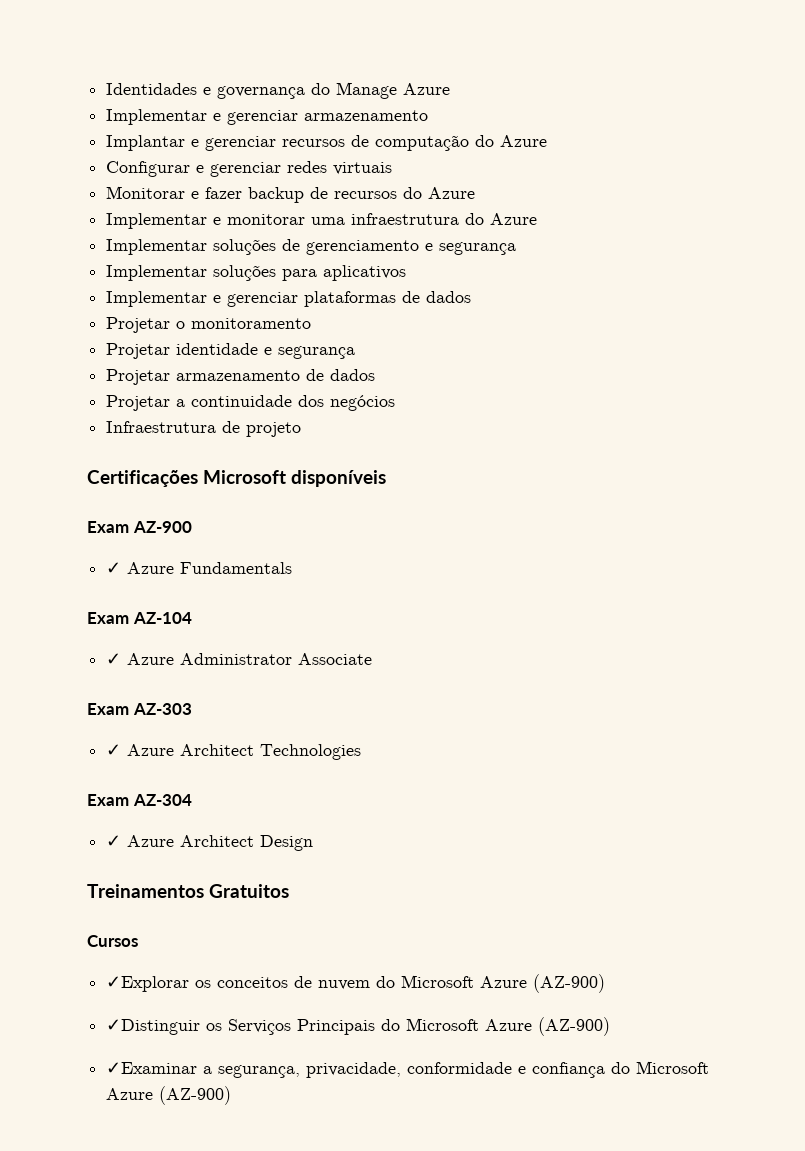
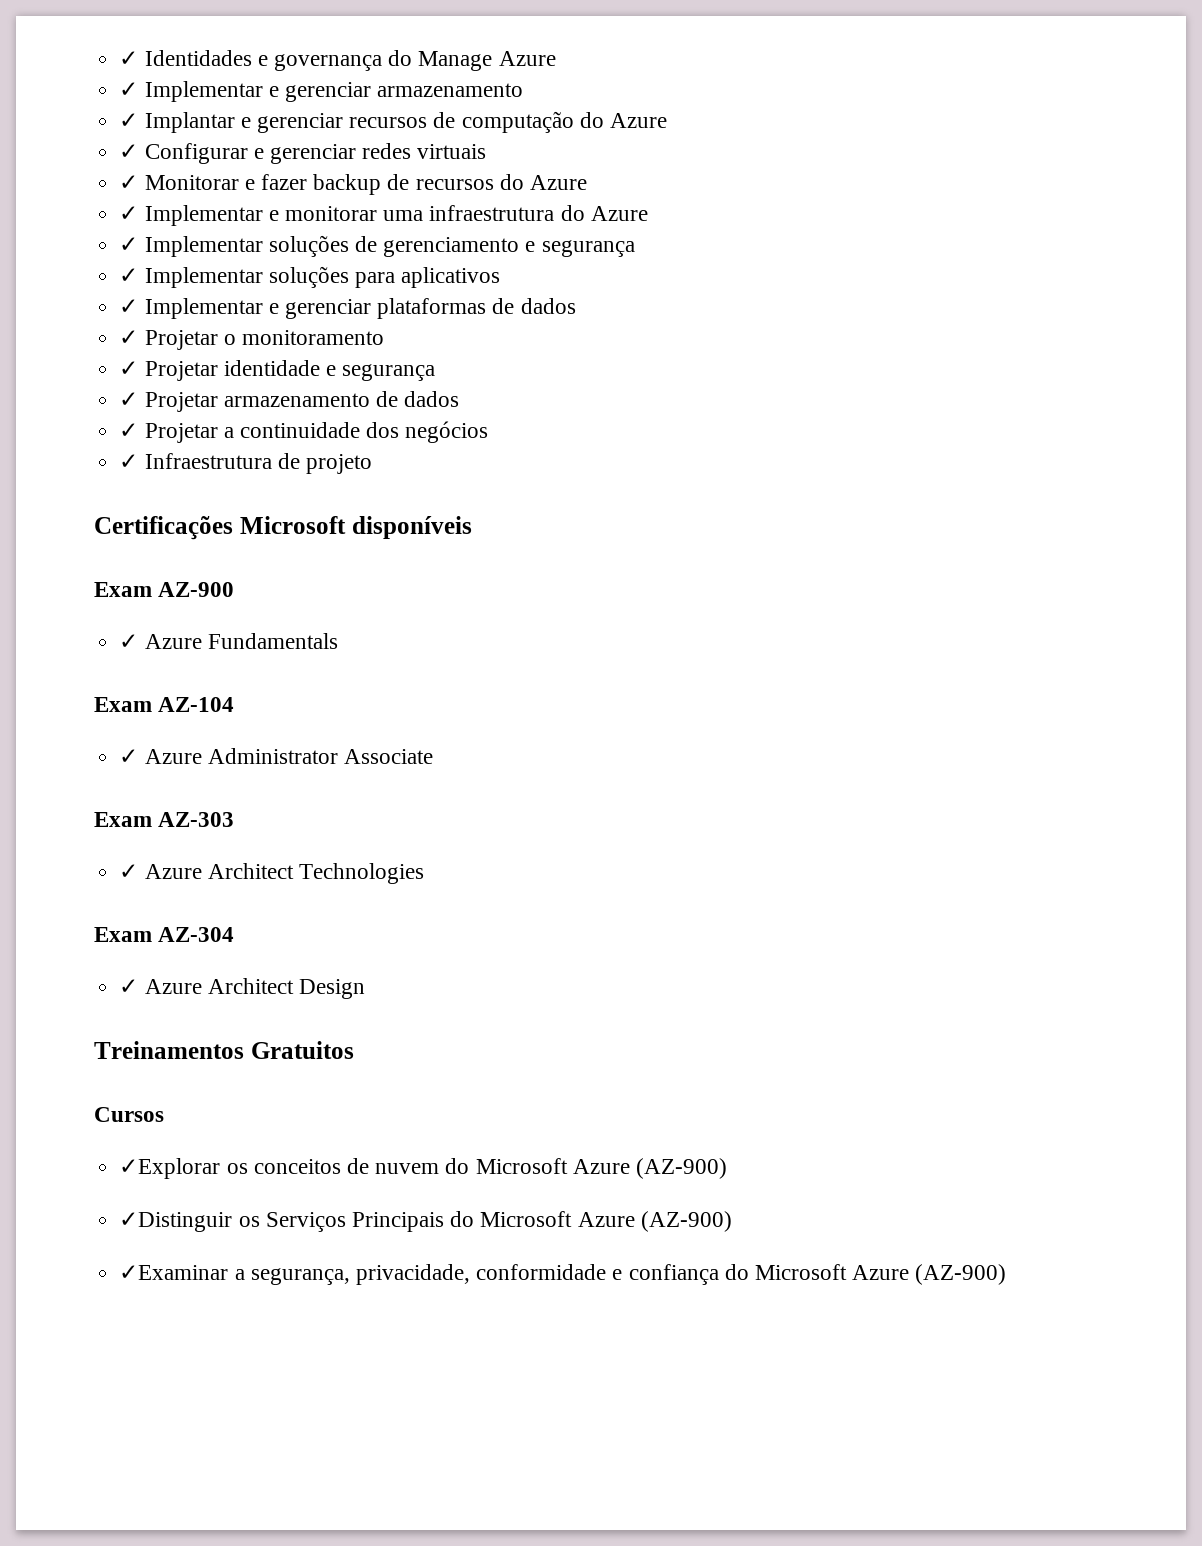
- Identidades e governança do Manage Azure
+ ✓ Identidades e governança do Manage Azure
- Implementar e gerenciar armazenamento
+ ✓ Implementar e gerenciar armazenamento
- Implantar e gerenciar recursos de computação do Azure
+ ✓ Implantar e gerenciar recursos de computação do Azure
- Configurar e gerenciar redes virtuais
+ ✓ Configurar e gerenciar redes virtuais
- Monitorar e fazer backup de recursos do Azure
+ ✓ Monitorar e fazer backup de recursos do Azure
- Implementar e monitorar uma infraestrutura do Azure
+ ✓ Implementar e monitorar uma infraestrutura do Azure
- Implementar soluções de gerenciamento e segurança
+ ✓ Implementar soluções de gerenciamento e segurança
- Implementar soluções para aplicativos
+ ✓ Implementar soluções para aplicativos
- Implementar e gerenciar plataformas de dados
+ ✓ Implementar e gerenciar plataformas de dados
- Projetar o monitoramento
+ ✓ Projetar o monitoramento
- Projetar identidade e segurança
+ ✓ Projetar identidade e segurança
- Projetar armazenamento de dados
+ ✓ Projetar armazenamento de dados
- Projetar a continuidade dos negócios
+ ✓ Projetar a continuidade dos negócios
- Infraestrutura de projeto
+ ✓ Infraestrutura de projeto

